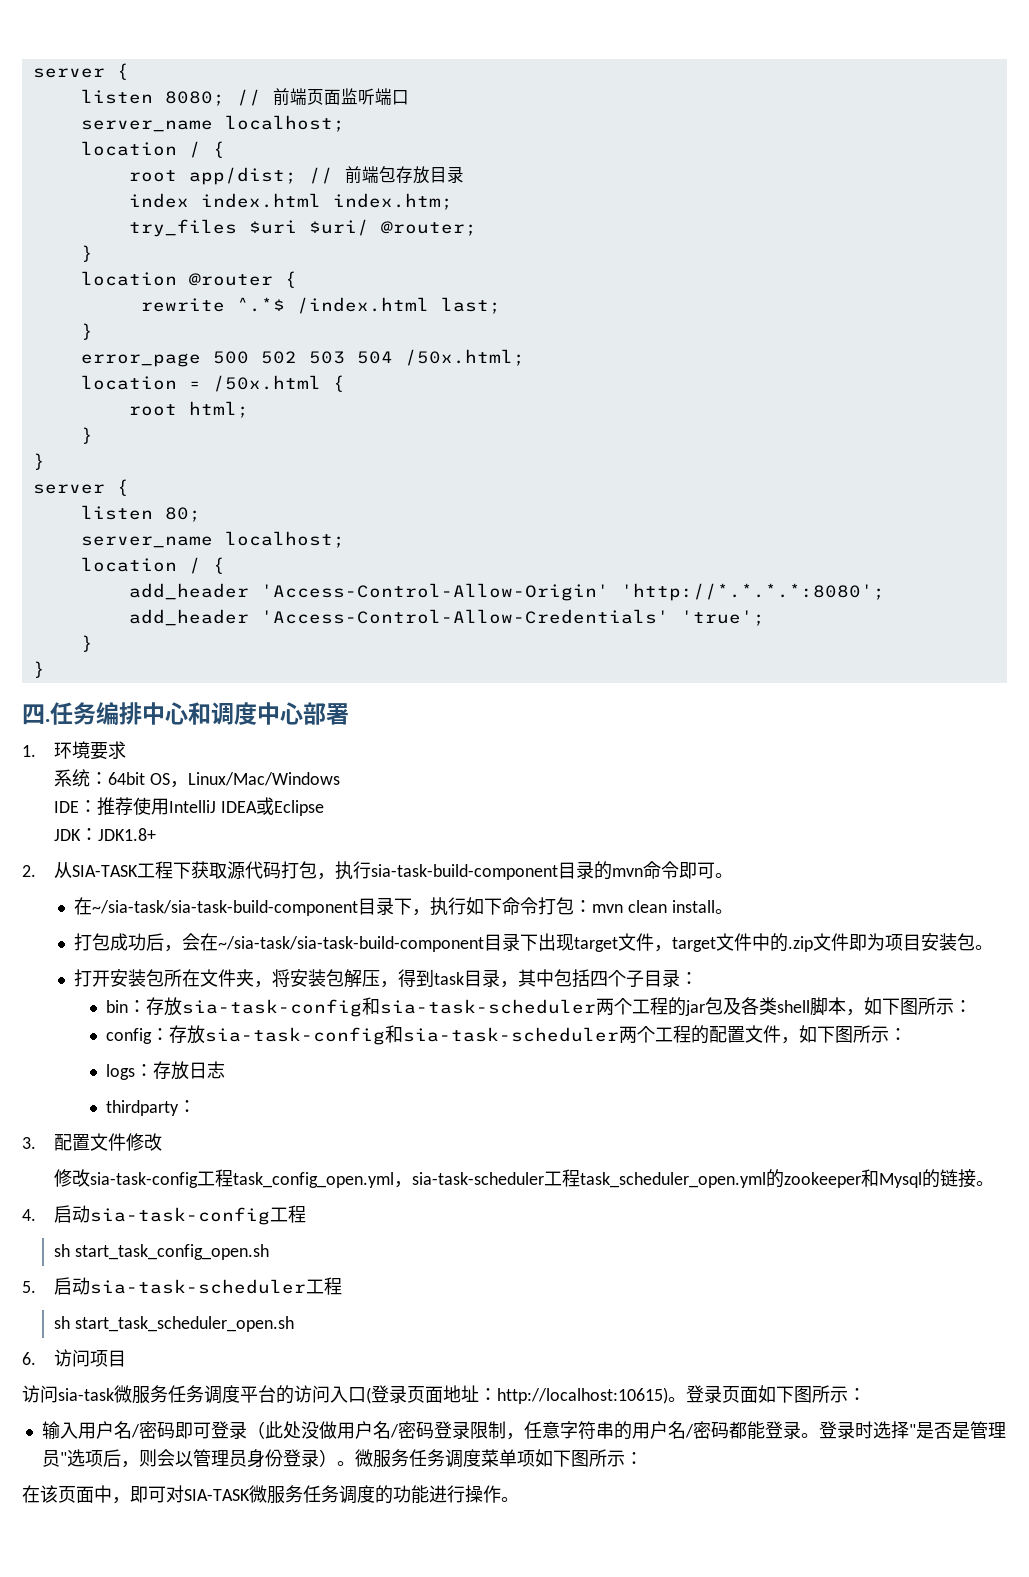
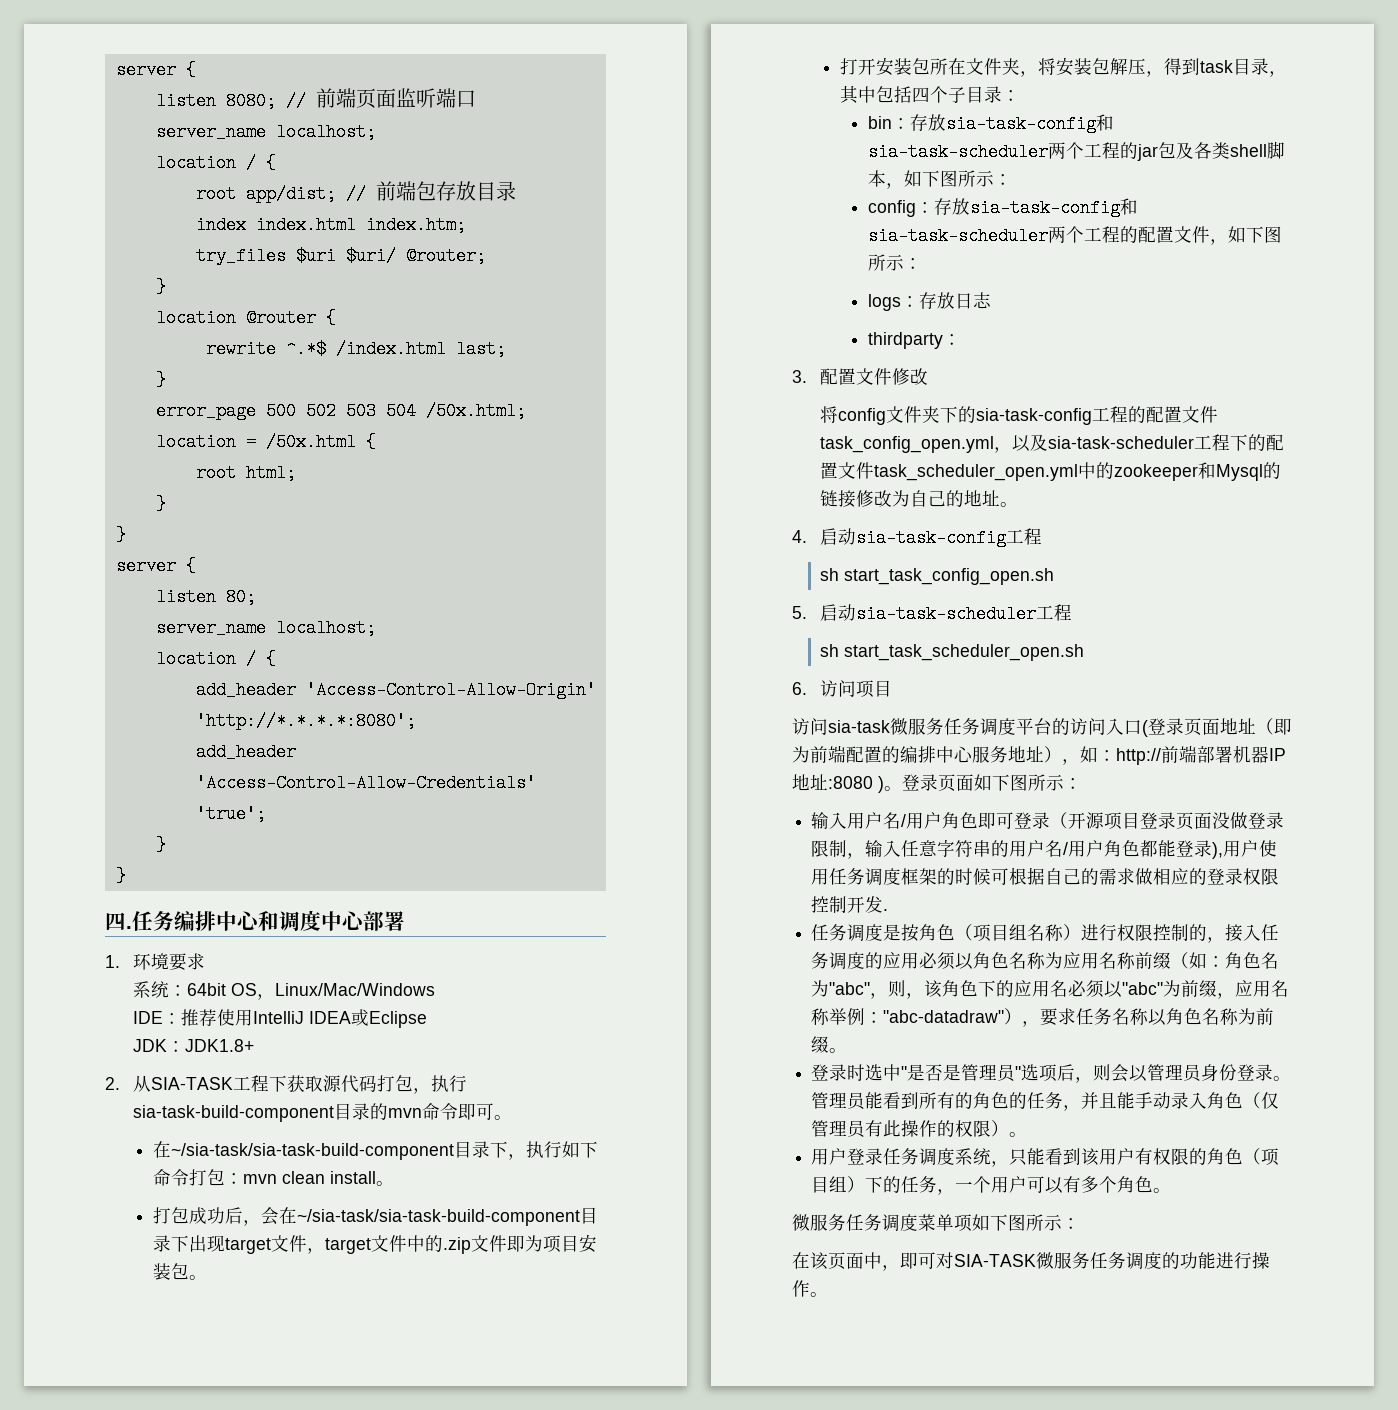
- 修改sia-task-config工程task_config_open.yml，sia-task-scheduler工程task_scheduler_open.yml的zookeeper和Mysql的链接。
+ 将config文件夹下的sia-task-config工程的配置文件task_config_open.yml，以及sia-task-scheduler工程下的配置文件task_scheduler_open.yml中的zookeeper和Mysql的链接修改为自己的地址。
- 访问sia-task微服务任务调度平台的访问入口(登录页面地址：http://localhost:10615)。
+ 访问sia-task微服务任务调度平台的访问入口(登录页面地址（即为前端配置的编排中心服务地址），如：http://前端部署机器IP地址:8080 )。
- 输入用户名/密码即可登录（此处没做用户名/密码登录限制，任意字符串的用户名/密码都能登录。登录时选择"是否是管理员"选项后，则会以管理员身份登录）。微服务任务调度菜单项如下图所示：
+ 输入用户名/用户角色即可登录（开源项目登录页面没做登录限制，输入任意字符串的用户名/用户角色都能登录),用户使用任务调度框架的时候可根据自己的需求做相应的登录权限控制开发.
+ 任务调度是按角色（项目组名称）进行权限控制的，接入任务调度的应用必须以角色名称为应用名称前缀（如：角色名为"abc"，则，该角色下的应用名必须以"abc"为前缀，应用名称举例："abc-datadraw"），要求任务名称以角色名称为前缀。
+ 登录时选中"是否是管理员"选项后，则会以管理员身份登录。管理员能看到所有的角色的任务，并且能手动录入角色（仅管理员有此操作的权限）。
+ 用户登录任务调度系统，只能看到该用户有权限的角色（项目组）下的任务，一个用户可以有多个角色。
+ 微服务任务调度菜单项如下图所示：

